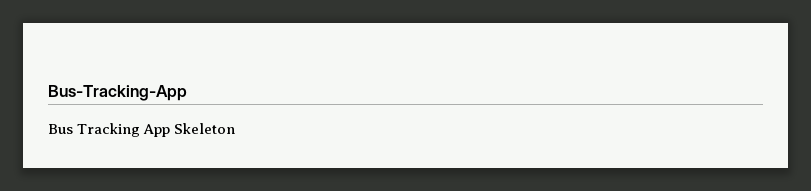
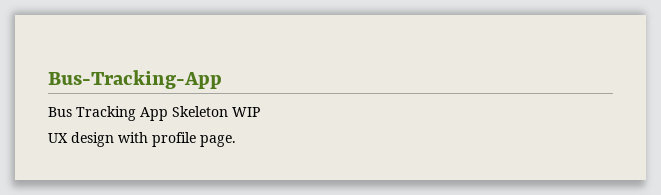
- Bus Tracking App Skeleton
+ Bus Tracking App Skeleton WIP
+ UX design with profile page.

